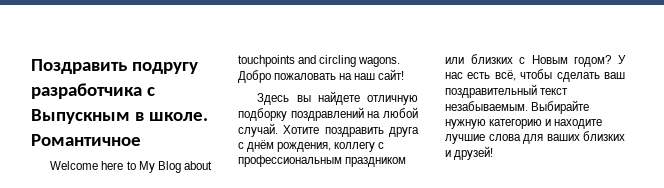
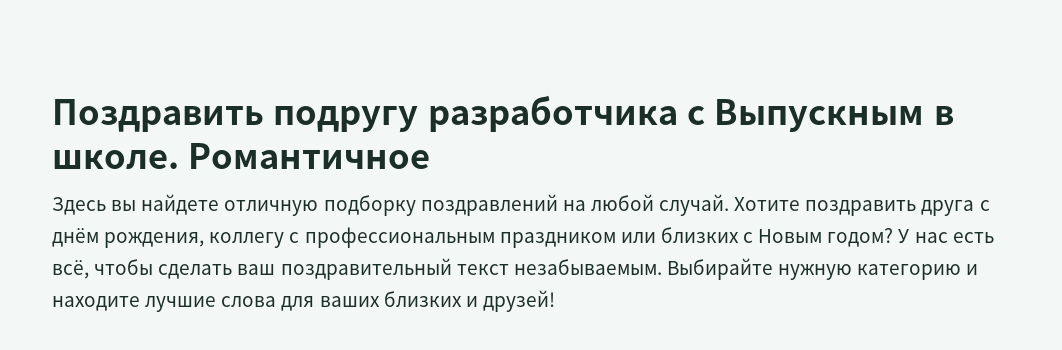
- Welcome here to My Blog about touchpoints and circling wagons. Добро пожаловать на наш сайт!

